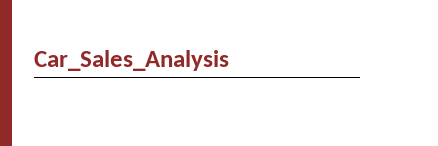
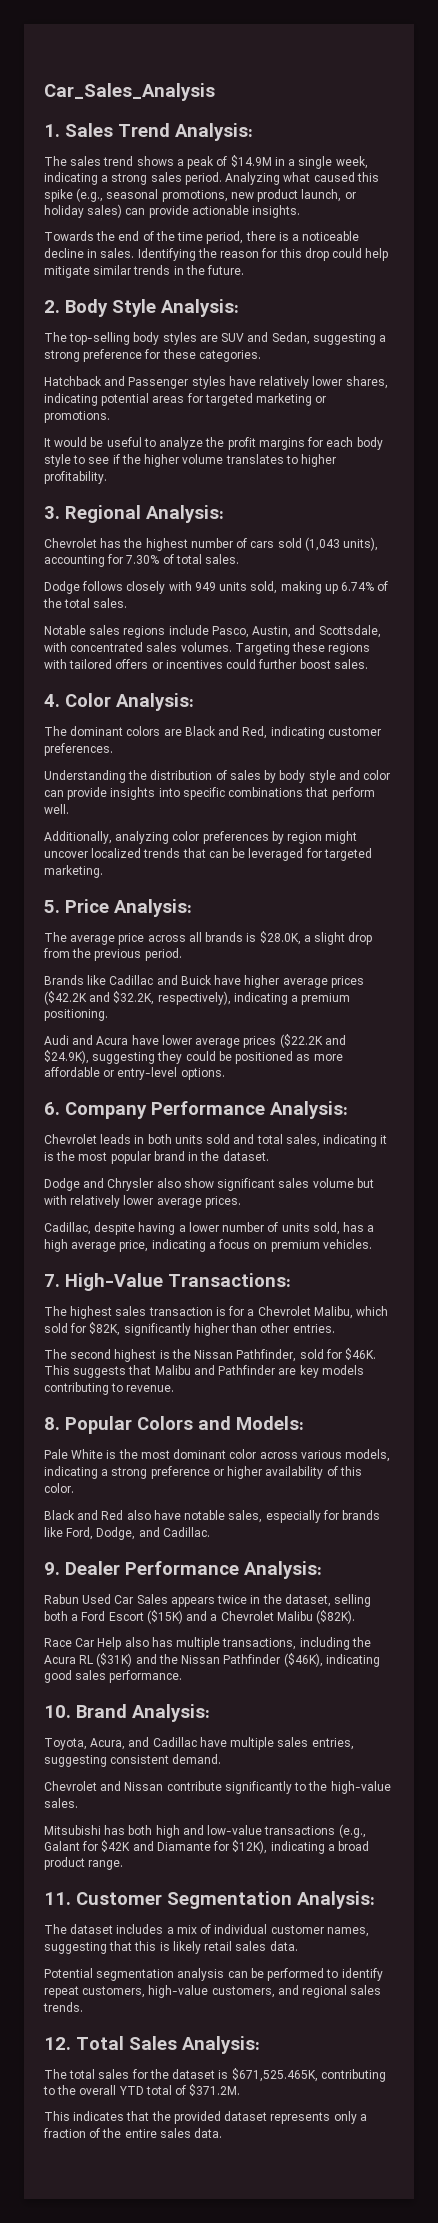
+ 1. Sales Trend Analysis:
+ The sales trend shows a peak of $14.9M in a single week, indicating a strong sales period. Analyzing what caused this spike (e.g., seasonal promotions, new product launch, or holiday sales) can provide actionable insights.
+ Towards the end of the time period, there is a noticeable decline in sales. Identifying the reason for this drop could help mitigate similar trends in the future.
+ 2. Body Style Analysis:
+ The top-selling body styles are SUV and Sedan, suggesting a strong preference for these categories.
+ Hatchback and Passenger styles have relatively lower shares, indicating potential areas for targeted marketing or promotions.
+ It would be useful to analyze the profit margins for each body style to see if the higher volume translates to higher profitability.
+ 3. Regional Analysis:
+ Chevrolet has the highest number of cars sold (1,043 units), accounting for 7.30% of total sales.
+ Dodge follows closely with 949 units sold, making up 6.74% of the total sales.
+ Notable sales regions include Pasco, Austin, and Scottsdale, with concentrated sales volumes. Targeting these regions with tailored offers or incentives could further boost sales.
+ 4. Color Analysis:
+ The dominant colors are Black and Red, indicating customer preferences.
+ Understanding the distribution of sales by body style and color can provide insights into specific combinations that perform well.
+ Additionally, analyzing color preferences by region might uncover localized trends that can be leveraged for targeted marketing.
+ 5. Price Analysis:
+ The average price across all brands is $28.0K, a slight drop from the previous period.
+ Brands like Cadillac and Buick have higher average prices ($42.2K and $32.2K, respectively), indicating a premium positioning.
+ Audi and Acura have lower average prices ($22.2K and $24.9K), suggesting they could be positioned as more affordable or entry-level options.
+ 6. Company Performance Analysis:
+ Chevrolet leads in both units sold and total sales, indicating it is the most popular brand in the dataset.
+ Dodge and Chrysler also show significant sales volume but with relatively lower average prices.
+ Cadillac, despite having a lower number of units sold, has a high average price, indicating a focus on premium vehicles.
+ 7. High-Value Transactions:
+ The highest sales transaction is for a Chevrolet Malibu, which sold for $82K, significantly higher than other entries.
+ The second highest is the Nissan Pathfinder, sold for $46K. This suggests that Malibu and Pathfinder are key models contributing to revenue.
+ 8. Popular Colors and Models:
+ Pale White is the most dominant color across various models, indicating a strong preference or higher availability of this color.
+ Black and Red also have notable sales, especially for brands like Ford, Dodge, and Cadillac.
+ 9. Dealer Performance Analysis:
+ Rabun Used Car Sales appears twice in the dataset, selling both a Ford Escort ($15K) and a Chevrolet Malibu ($82K).
+ Race Car Help also has multiple transactions, including the Acura RL ($31K) and the Nissan Pathfinder ($46K), indicating good sales performance.
+ 10. Brand Analysis:
+ Toyota, Acura, and Cadillac have multiple sales entries, suggesting consistent demand.
+ Chevrolet and Nissan contribute significantly to the high-value sales.
+ Mitsubishi has both high and low-value transactions (e.g., Galant for $42K and Diamante for $12K), indicating a broad product range.
+ 11. Customer Segmentation Analysis:
+ The dataset includes a mix of individual customer names, suggesting that this is likely retail sales data.
+ Potential segmentation analysis can be performed to identify repeat customers, high-value customers, and regional sales trends.
+ 12. Total Sales Analysis:
+ The total sales for the dataset is $671,525.465K, contributing to the overall YTD total of $371.2M.
+ This indicates that the provided dataset represents only a fraction of the entire sales data.

